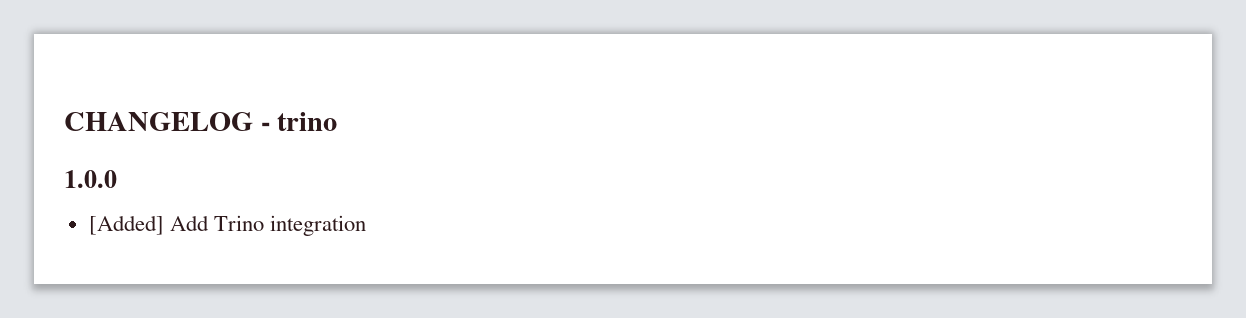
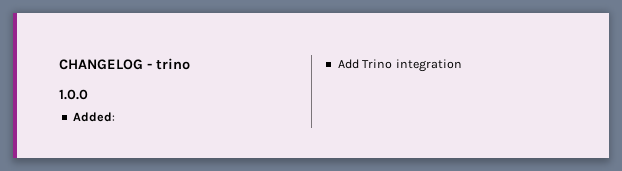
- [Added] Add Trino integration
+ Added:
+ Add Trino integration

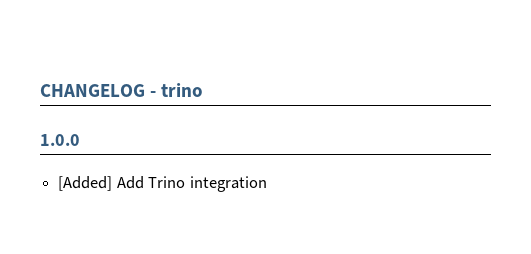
- Added:
- Add Trino integration
+ [Added] Add Trino integration

